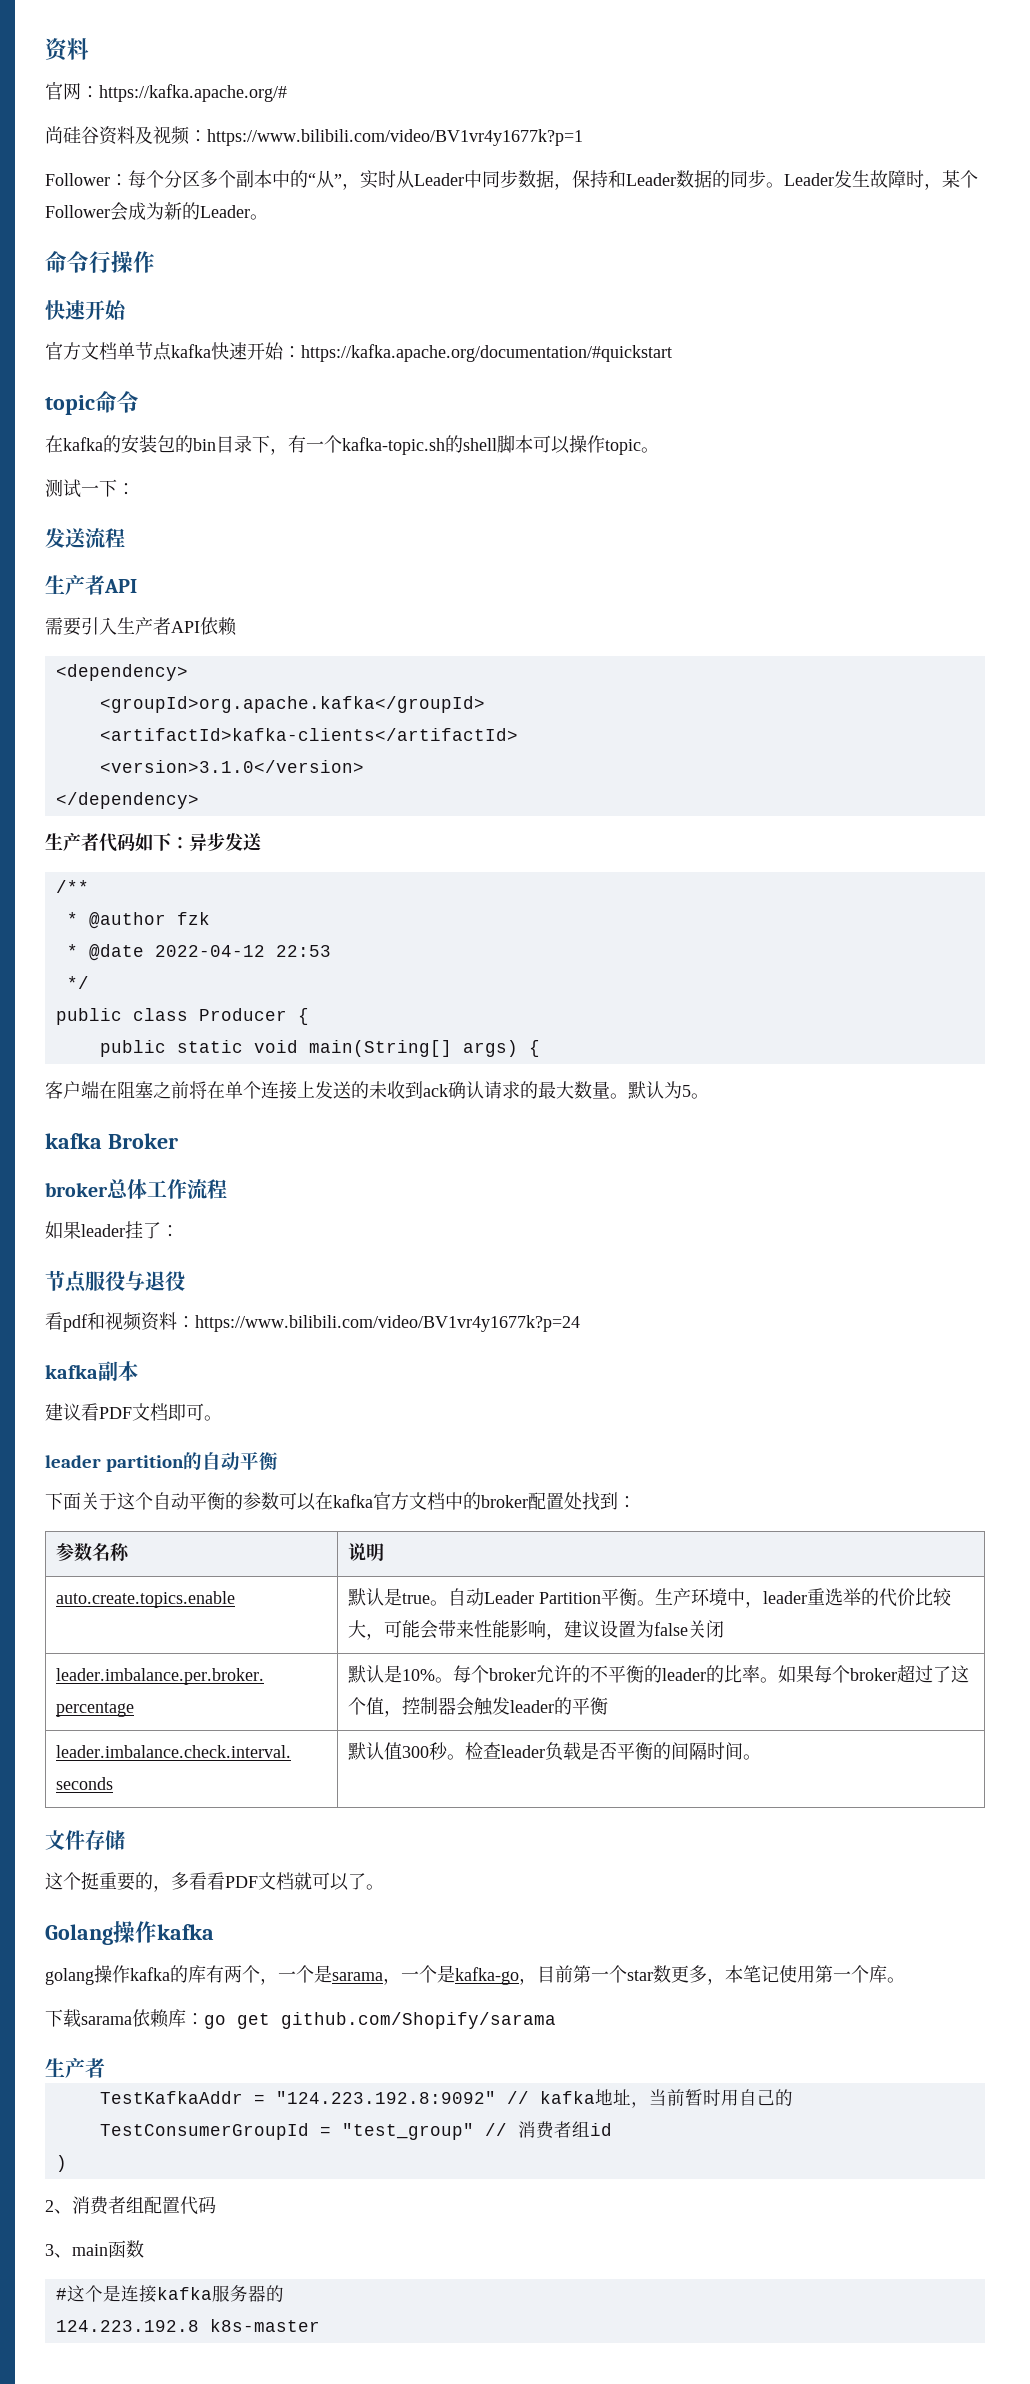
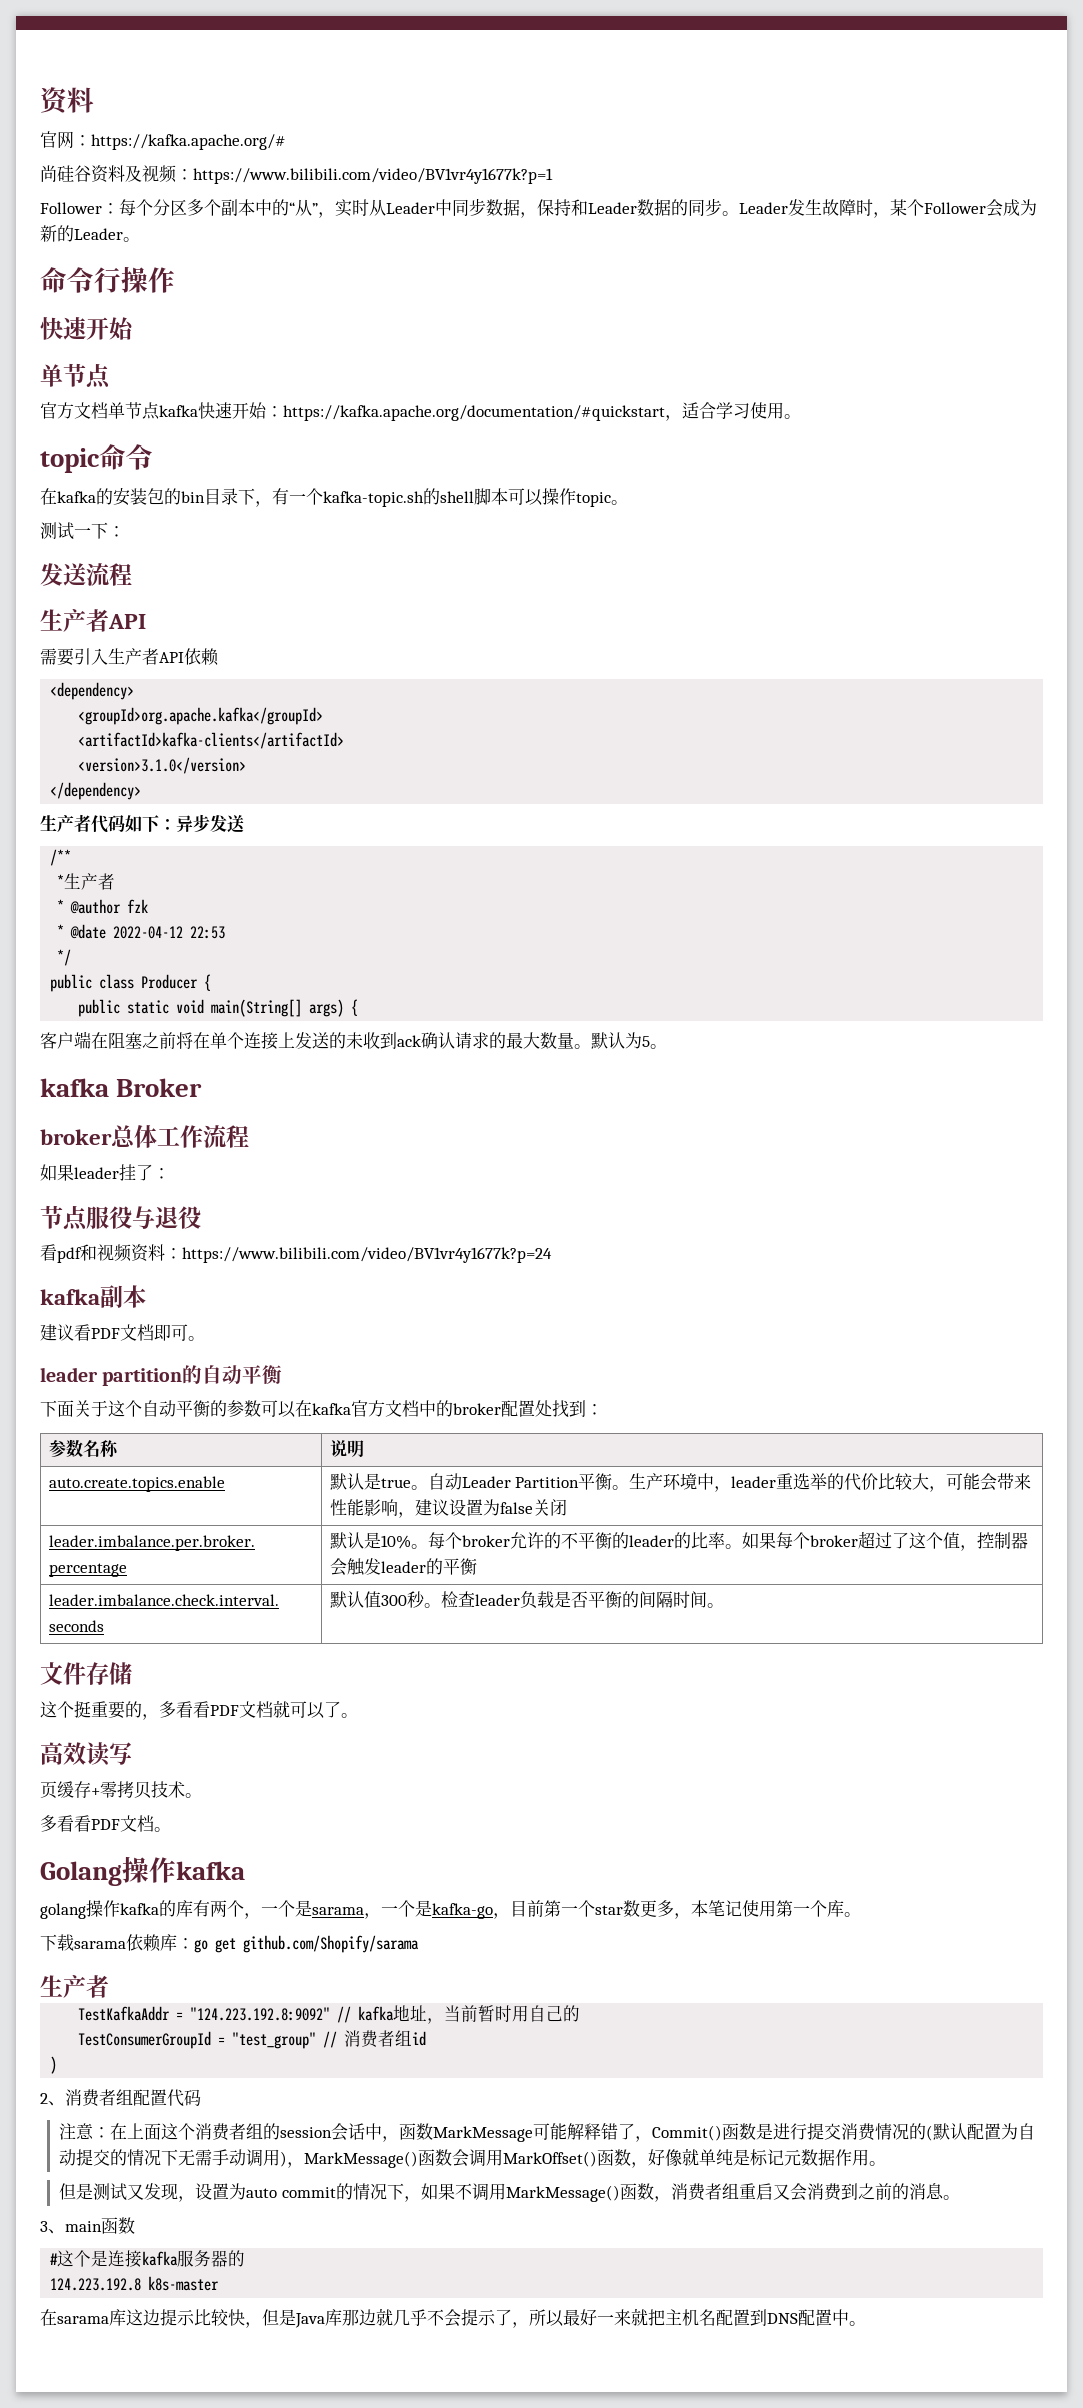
  命令行操作
  快速开始
+ 单节点
- 官方文档单节点kafka快速开始：https://kafka.apache.org/documentation/#quickstart
+ 官方文档单节点kafka快速开始：https://kafka.apache.org/documentation/#quickstart，适合学习使用。
+ *生产者
+ 高效读写
+ 页缓存+零拷贝技术。
+ 多看看PDF文档。
+ 注意：在上面这个消费者组的session会话中，函数MarkMessage可能解释错了，Commit()函数是进行提交消费情况的(默认配置为自动提交的情况下无需手动调用)，MarkMessage()函数会调用MarkOffset()函数，好像就单纯是标记元数据作用。
+ 但是测试又发现，设置为auto commit的情况下，如果不调用MarkMessage()函数，消费者组重启又会消费到之前的消息。
+ 在sarama库这边提示比较快，但是Java库那边就几乎不会提示了，所以最好一来就把主机名配置到DNS配置中。

